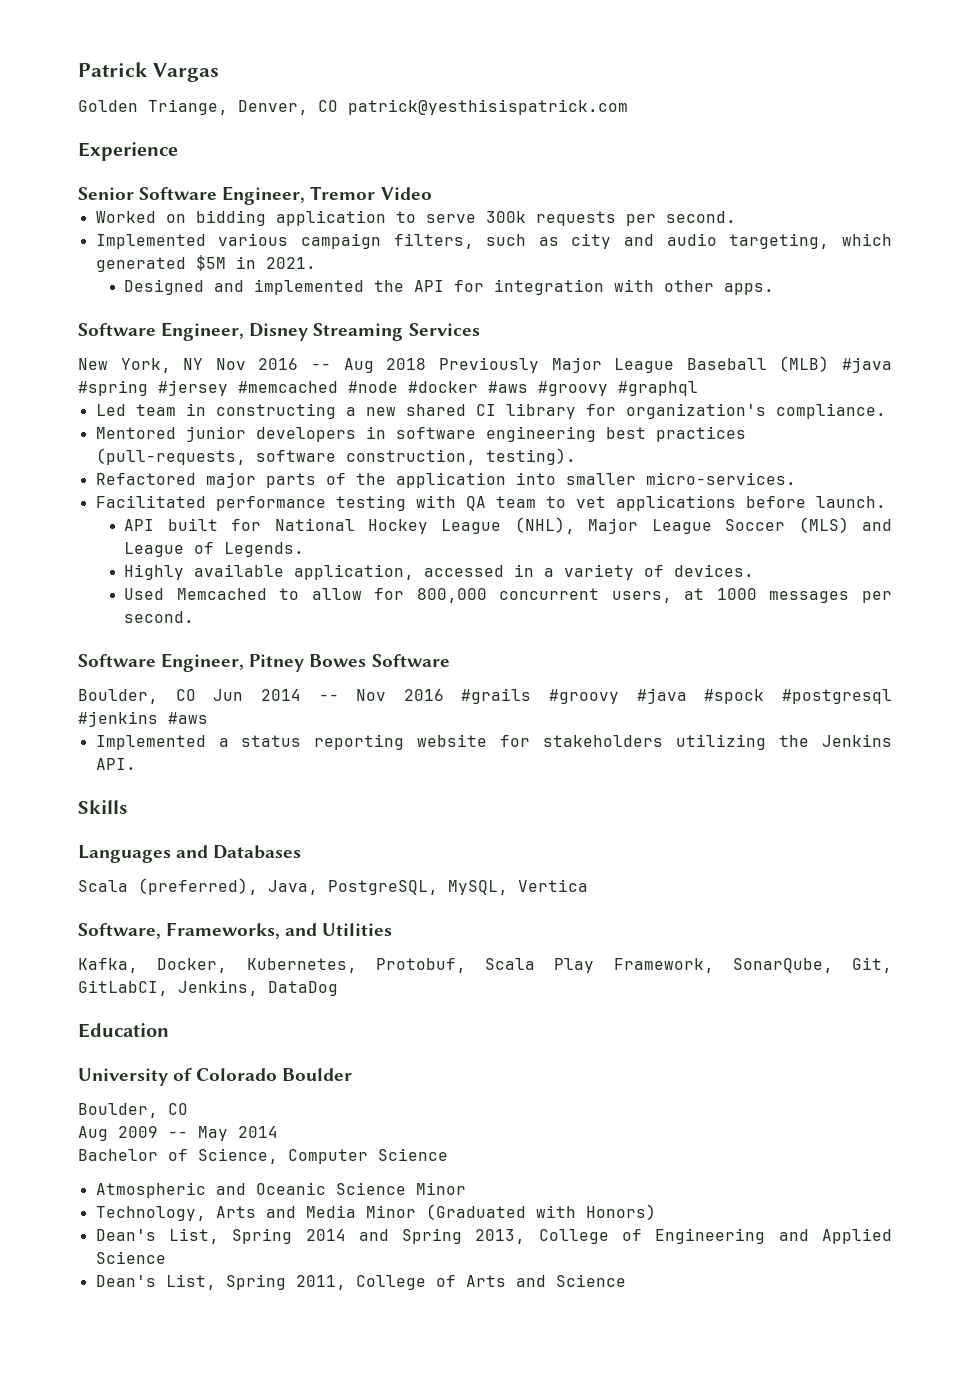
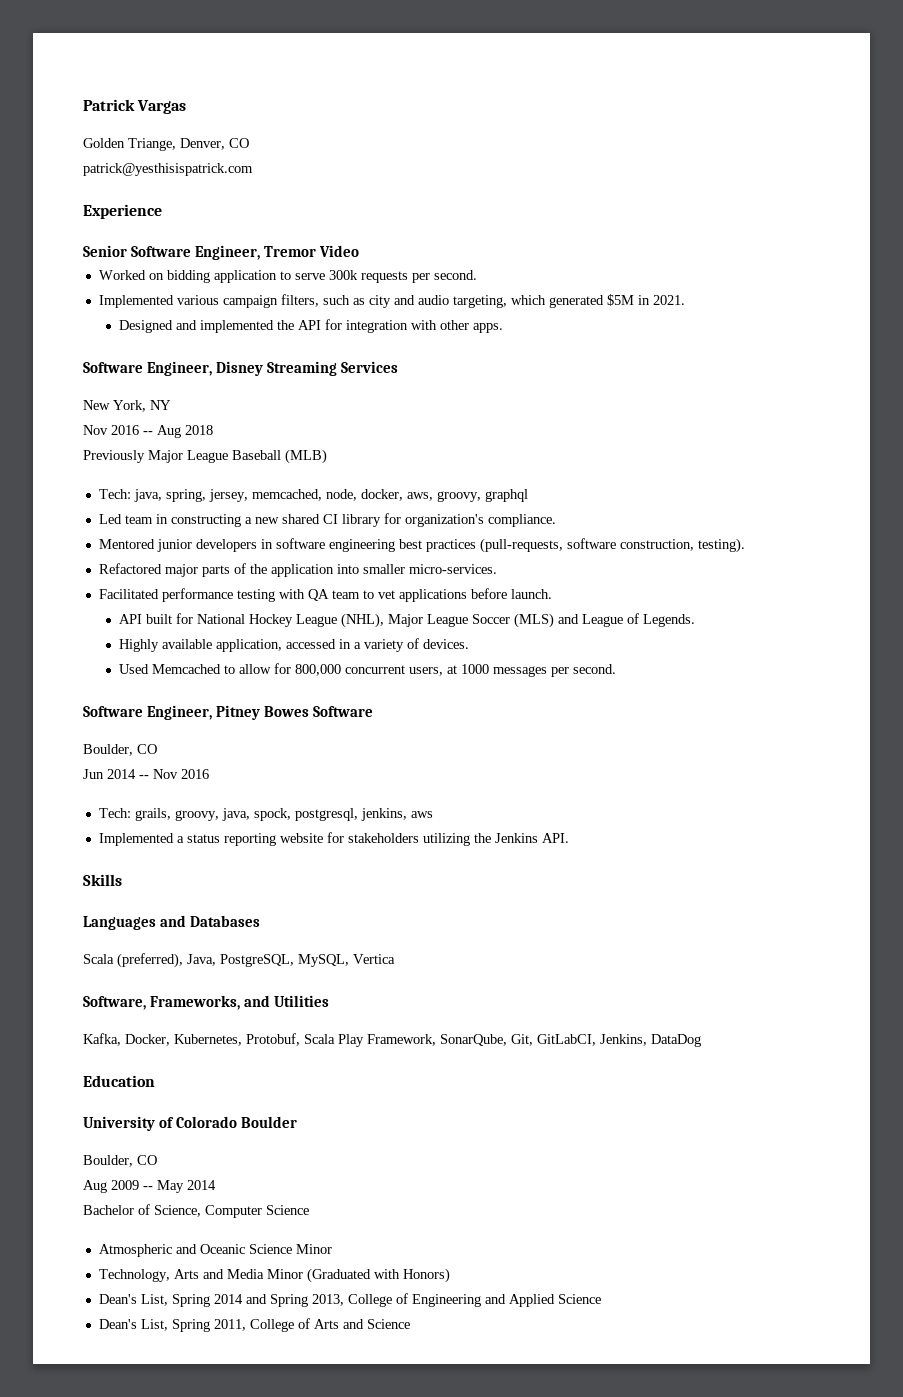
- Golden Triange, Denver, CO patrick@yesthisispatrick.com
+ Golden Triange, Denver, CO
+ patrick@yesthisispatrick.com
- New York, NY Nov 2016 -- Aug 2018 Previously Major League Baseball (MLB) #java #spring #jersey #memcached #node #docker #aws #groovy #graphql
+ New York, NY
+ Nov 2016 -- Aug 2018
+ Previously Major League Baseball (MLB)
+ Tech: java, spring, jersey, memcached, node, docker, aws, groovy, graphql
  Software Engineer, Pitney Bowes Software
- Boulder, CO Jun 2014 -- Nov 2016 #grails #groovy #java #spock #postgresql #jenkins #aws
+ Boulder, CO
+ Jun 2014 -- Nov 2016
+ Tech: grails, groovy, java, spock, postgresql, jenkins, aws

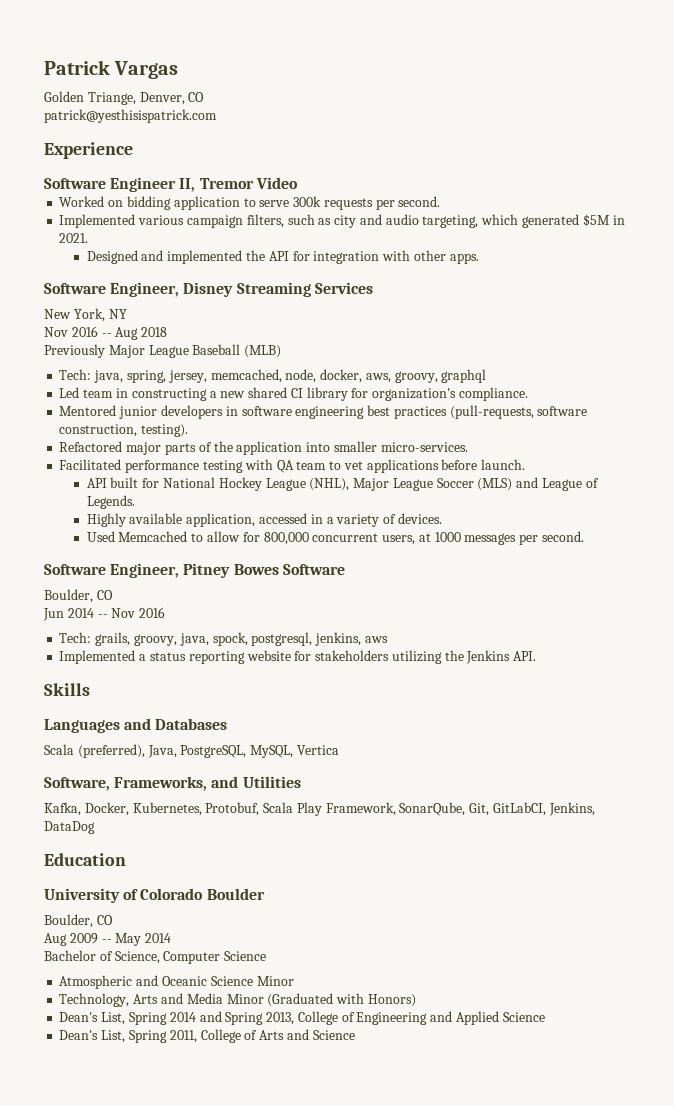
- Senior Software Engineer, Tremor Video
+ Software Engineer II, Tremor Video

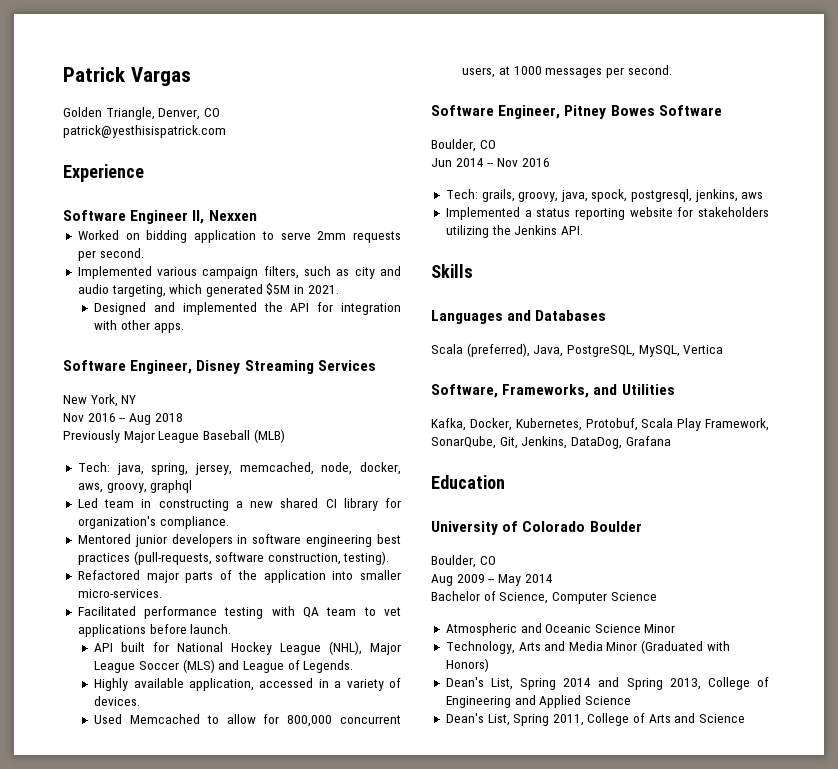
- Golden Triange, Denver, CO
+ Golden Triangle, Denver, CO
- Software Engineer II, Tremor Video
+ Software Engineer II, Nexxen
- Worked on bidding application to serve 300k requests per second.
+ Worked on bidding application to serve 2mm requests per second.
- Kafka, Docker, Kubernetes, Protobuf, Scala Play Framework, SonarQube, Git, GitLabCI, Jenkins, DataDog
+ Kafka, Docker, Kubernetes, Protobuf, Scala Play Framework, SonarQube, Git, Jenkins, DataDog, Grafana

